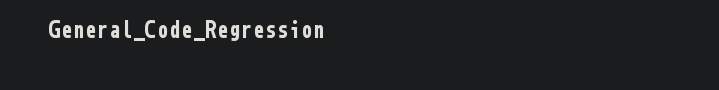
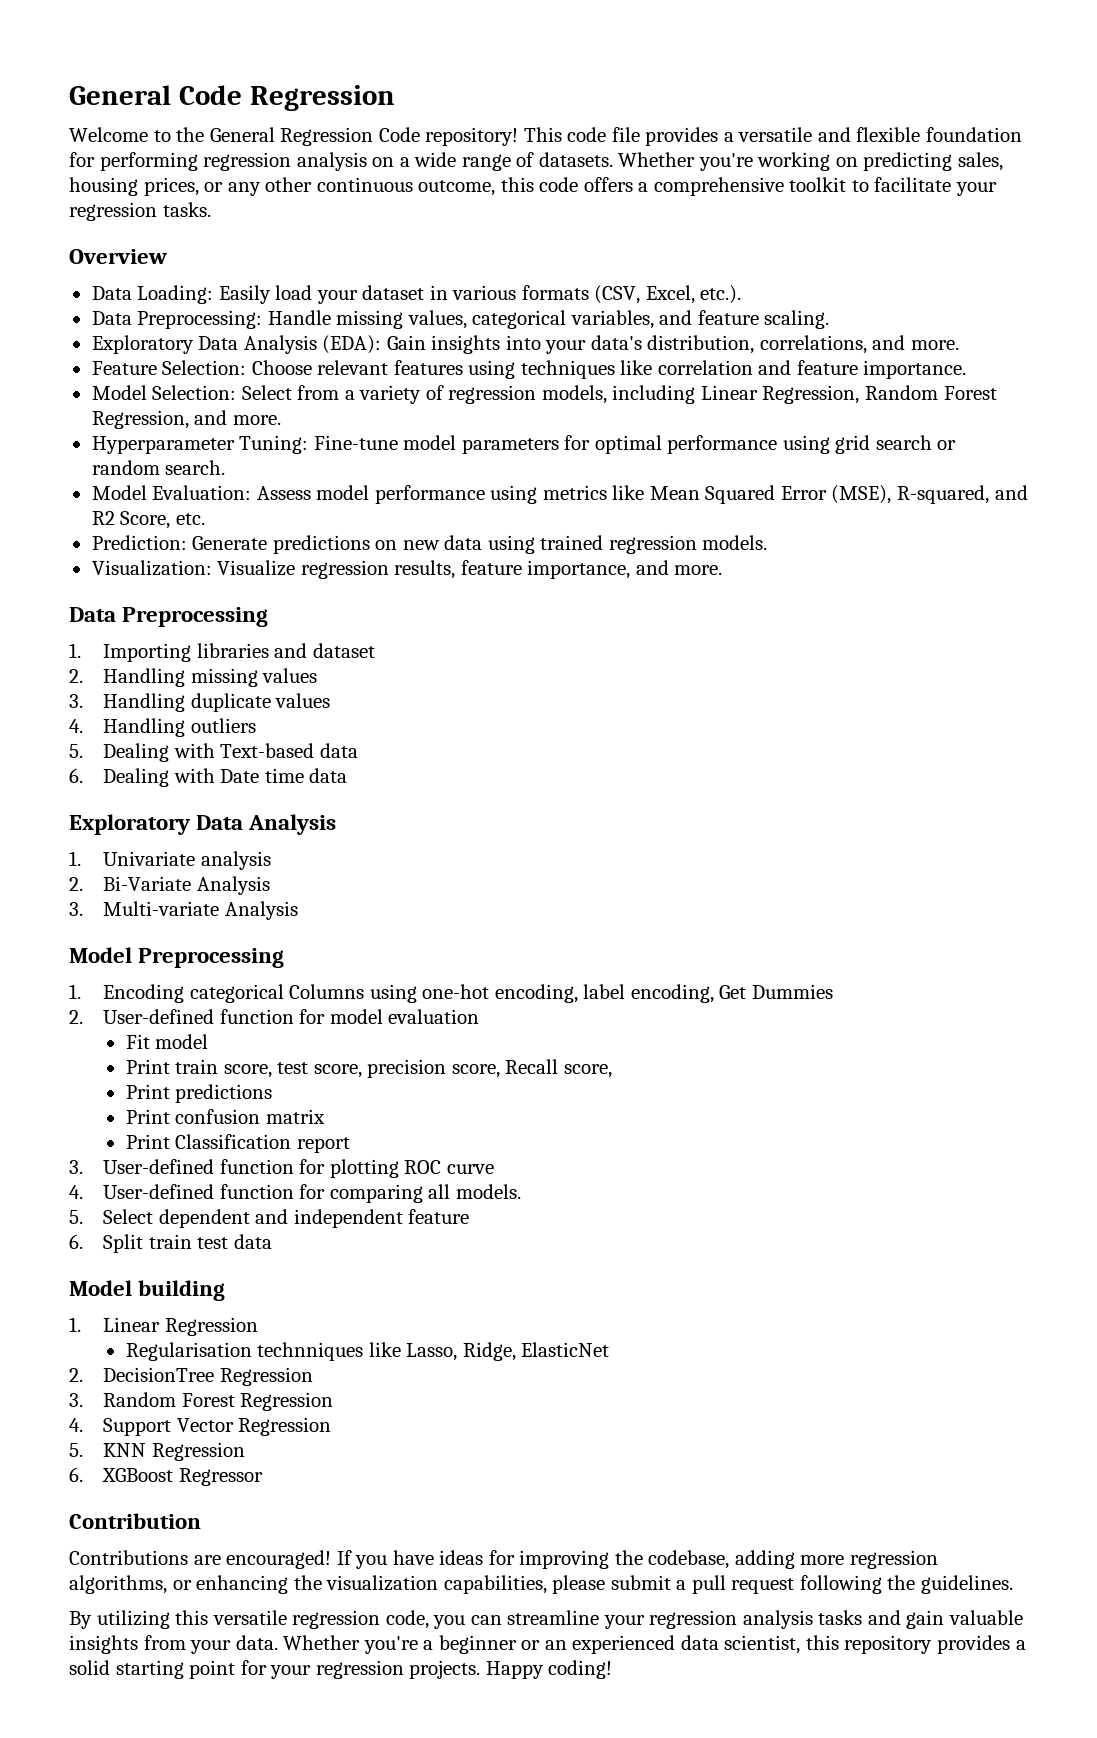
- General_Code_Regression
+ General Code Regression
+ Welcome to the General Regression Code repository! This code file provides a versatile and flexible foundation for performing regression analysis on a wide range of datasets. Whether you're working on predicting sales, housing prices, or any other continuous outcome, this code offers a comprehensive toolkit to facilitate your regression tasks.
+ Overview
+ Data Loading: Easily load your dataset in various formats (CSV, Excel, etc.).
+ Data Preprocessing: Handle missing values, categorical variables, and feature scaling.
+ Exploratory Data Analysis (EDA): Gain insights into your data's distribution, correlations, and more.
+ Feature Selection: Choose relevant features using techniques like correlation and feature importance.
+ Model Selection: Select from a variety of regression models, including Linear Regression, Random Forest Regression, and more.
+ Hyperparameter Tuning: Fine-tune model parameters for optimal performance using grid search or random search.
+ Model Evaluation: Assess model performance using metrics like Mean Squared Error (MSE), R-squared, and R2 Score, etc.
+ Prediction: Generate predictions on new data using trained regression models.
+ Visualization: Visualize regression results, feature importance, and more.
+ Data Preprocessing
+ 1. Importing libraries and dataset
+ 2. Handling missing values
+ 3. Handling duplicate values
+ 4. Handling outliers
+ 5. Dealing with Text-based data
+ 6. Dealing with Date time data
+ Exploratory Data Analysis
+ 1. Univariate analysis
+ 2. Bi-Variate Analysis
+ 3. Multi-variate Analysis
+ Model Preprocessing
+ 1. Encoding categorical Columns using one-hot encoding, label encoding, Get Dummies
+ 2. User-defined function for model evaluation
+ Fit model
+ Print train score, test score, precision score, Recall score,
+ Print predictions
+ Print confusion matrix
+ Print Classification report
+ 3. User-defined function for plotting ROC curve
+ 4. User-defined function for comparing all models.
+ 5. Select dependent and independent feature
+ 6. Split train test data
+ Model building
+ 1. Linear Regression
+ Regularisation technniques like Lasso, Ridge, ElasticNet
+ 2. DecisionTree Regression
+ 3. Random Forest Regression
+ 4. Support Vector Regression
+ 5. KNN Regression
+ 6. XGBoost Regressor
+ Contribution
+ Contributions are encouraged! If you have ideas for improving the codebase, adding more regression algorithms, or enhancing the visualization capabilities, please submit a pull request following the guidelines.
+ By utilizing this versatile regression code, you can streamline your regression analysis tasks and gain valuable insights from your data. Whether you're a beginner or an experienced data scientist, this repository provides a solid starting point for your regression projects. Happy coding!

